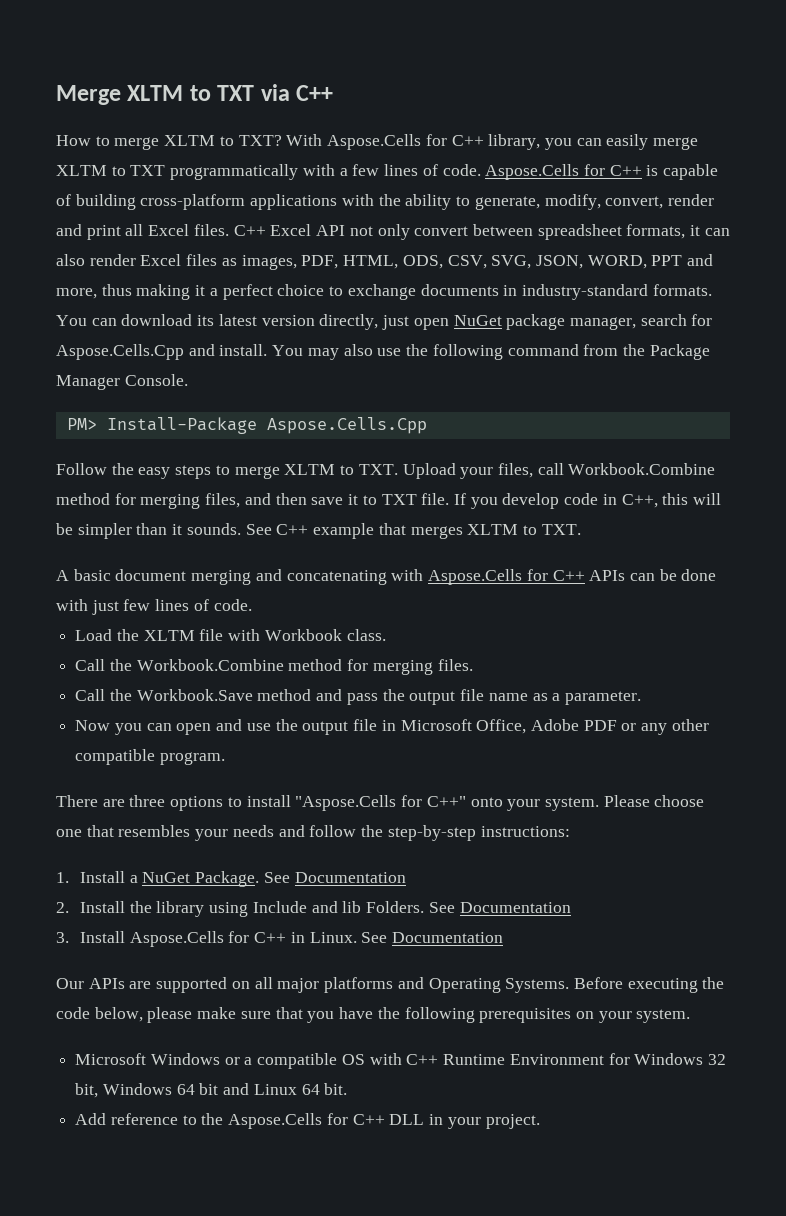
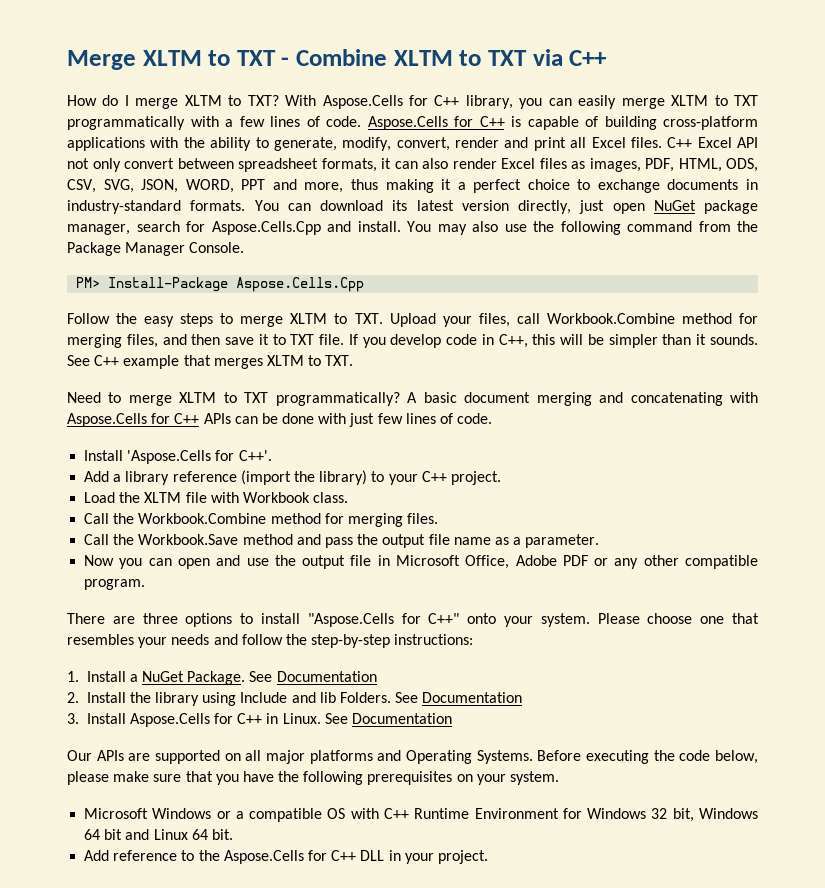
- Merge XLTM to TXT via C++
+ Merge XLTM to TXT - Combine XLTM to TXT via C++
- How to merge XLTM to TXT?
+ How do I merge XLTM to TXT?
+ Need to merge XLTM to TXT programmatically?
+ Install 'Aspose.Cells for C++'.
+ Add a library reference (import the library) to your C++ project.

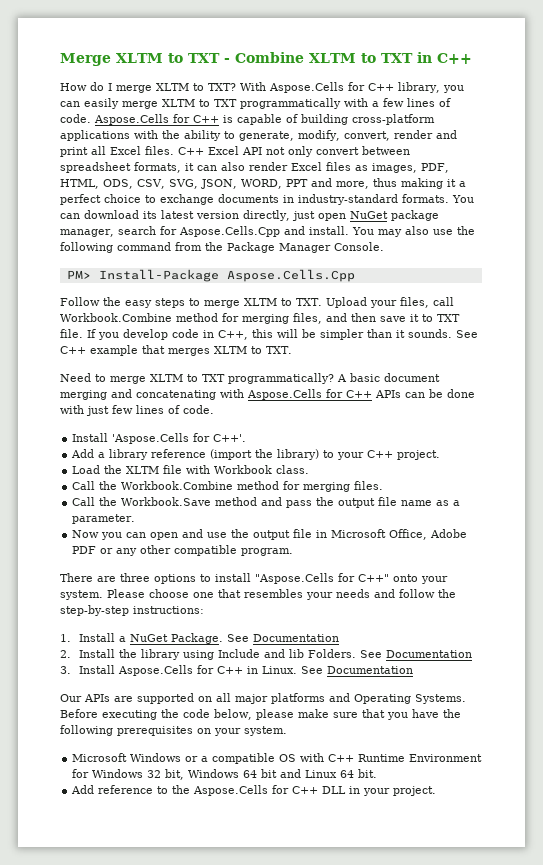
- Merge XLTM to TXT - Combine XLTM to TXT via C++
+ Merge XLTM to TXT - Combine XLTM to TXT in C++

